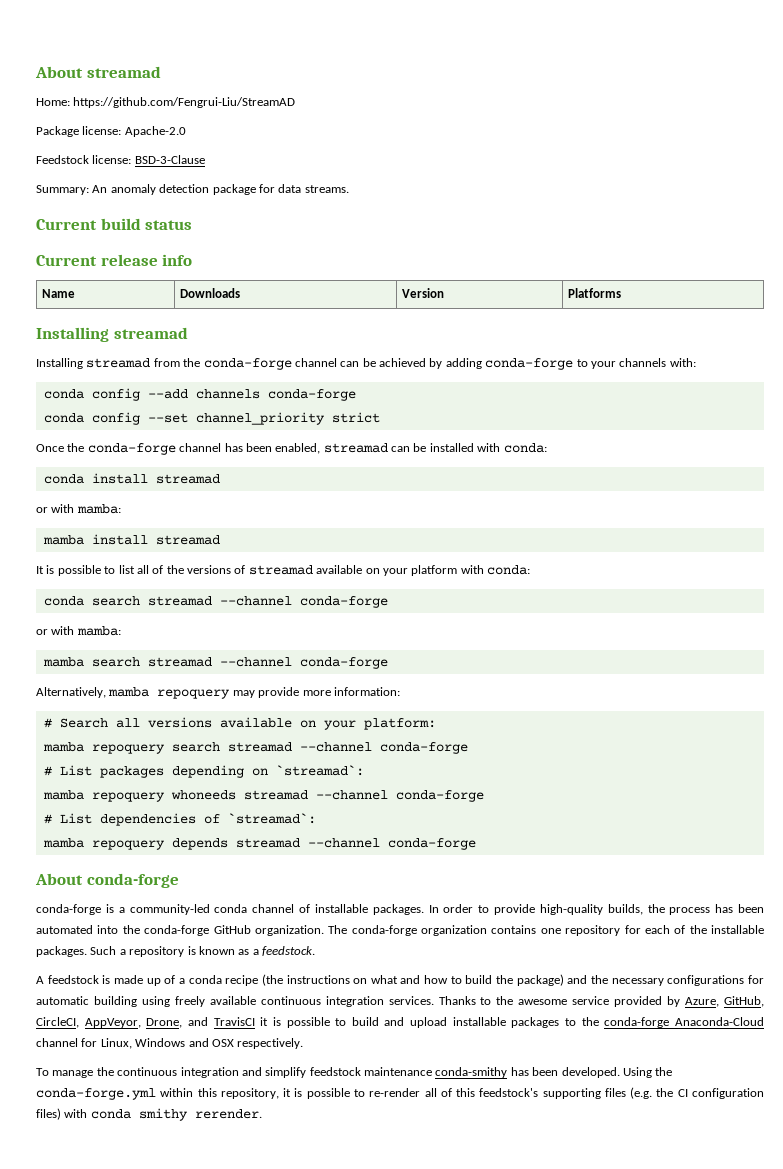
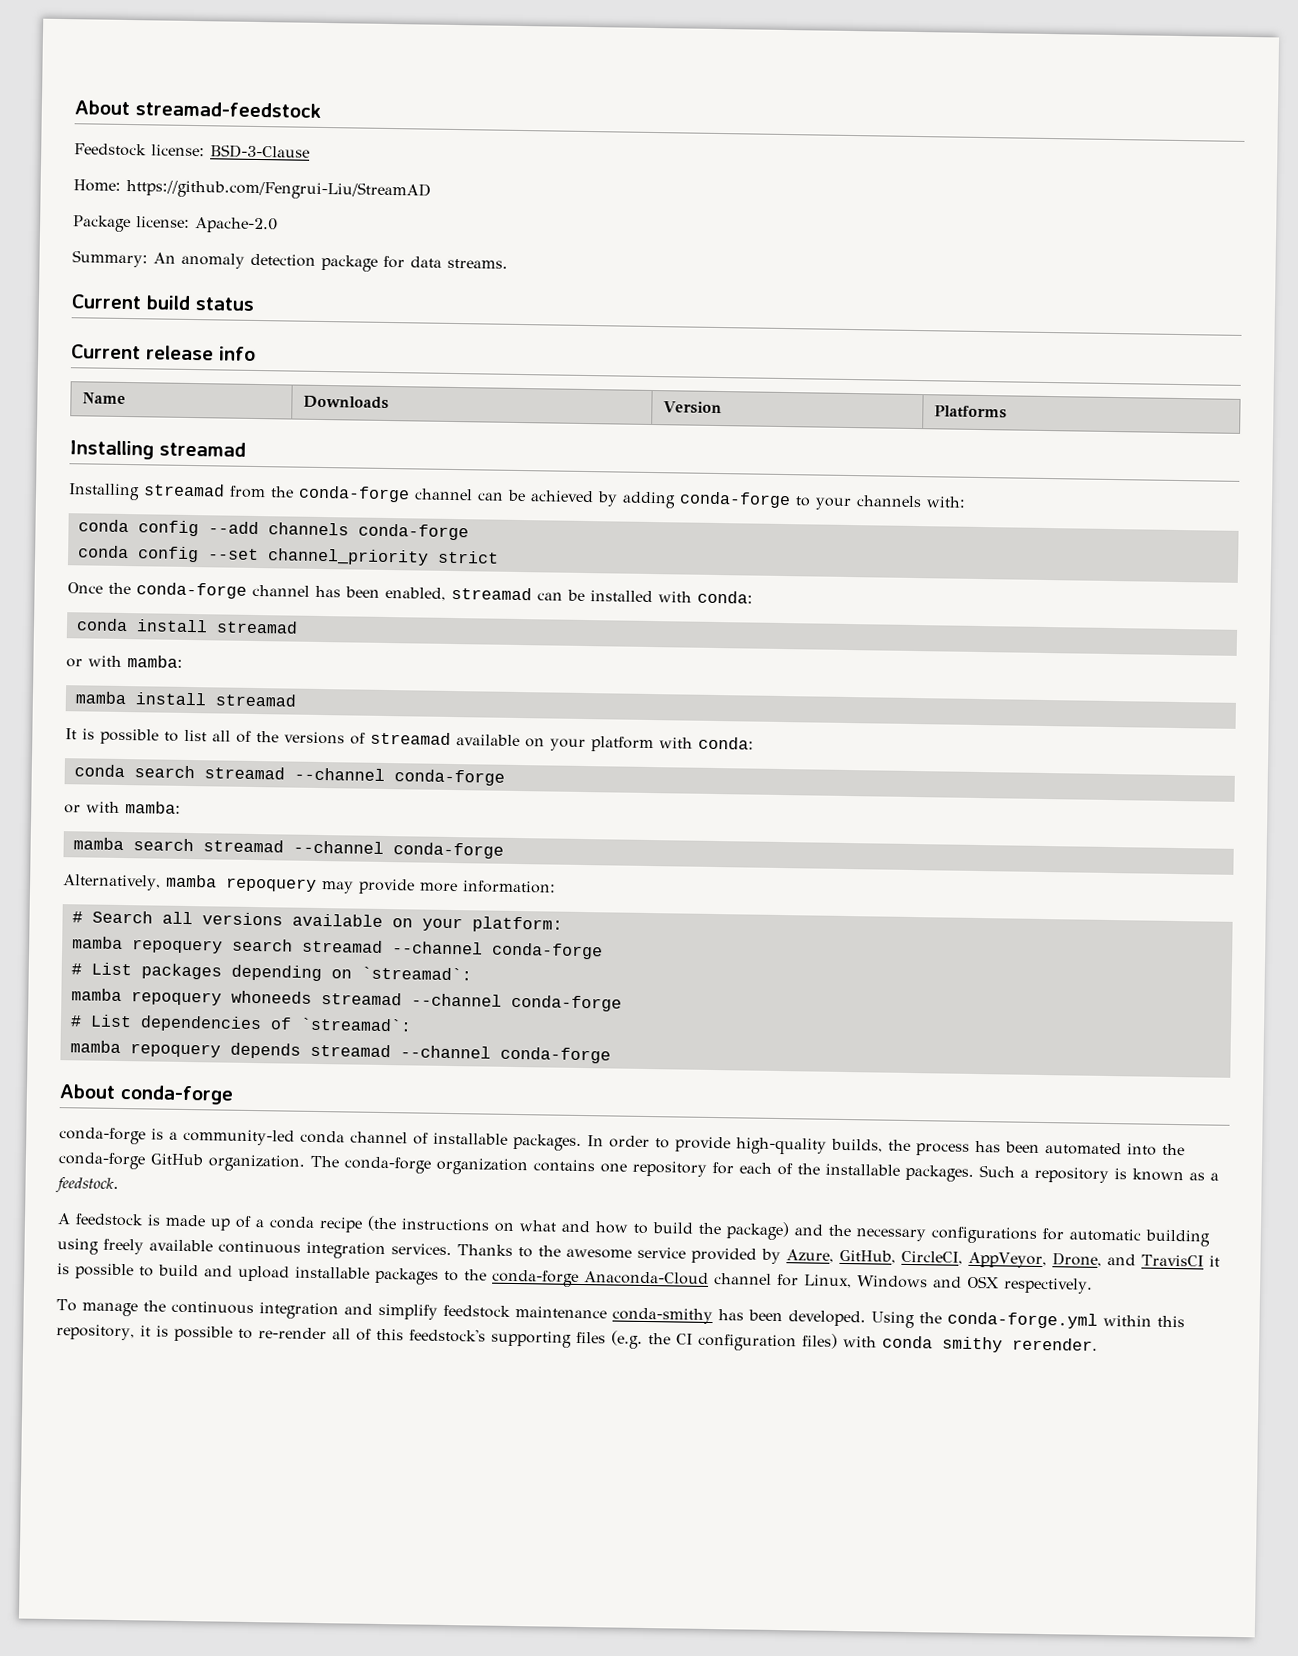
- About streamad
+ About streamad-feedstock
+ Feedstock license: BSD-3-Clause
- Feedstock license: BSD-3-Clause

